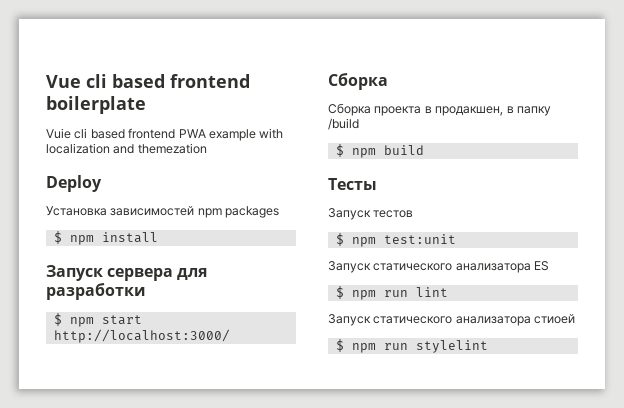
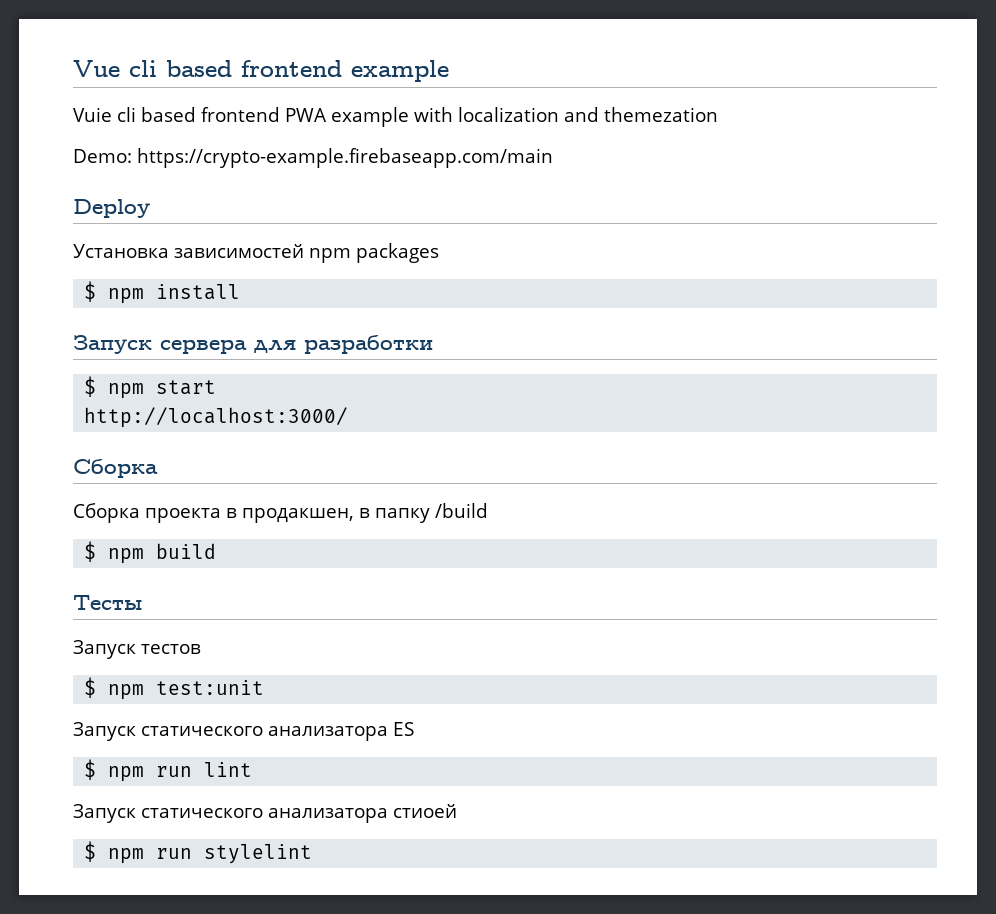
- Vue cli based frontend boilerplate
+ Vue cli based frontend example
+ Demo: https://crypto-example.firebaseapp.com/main

